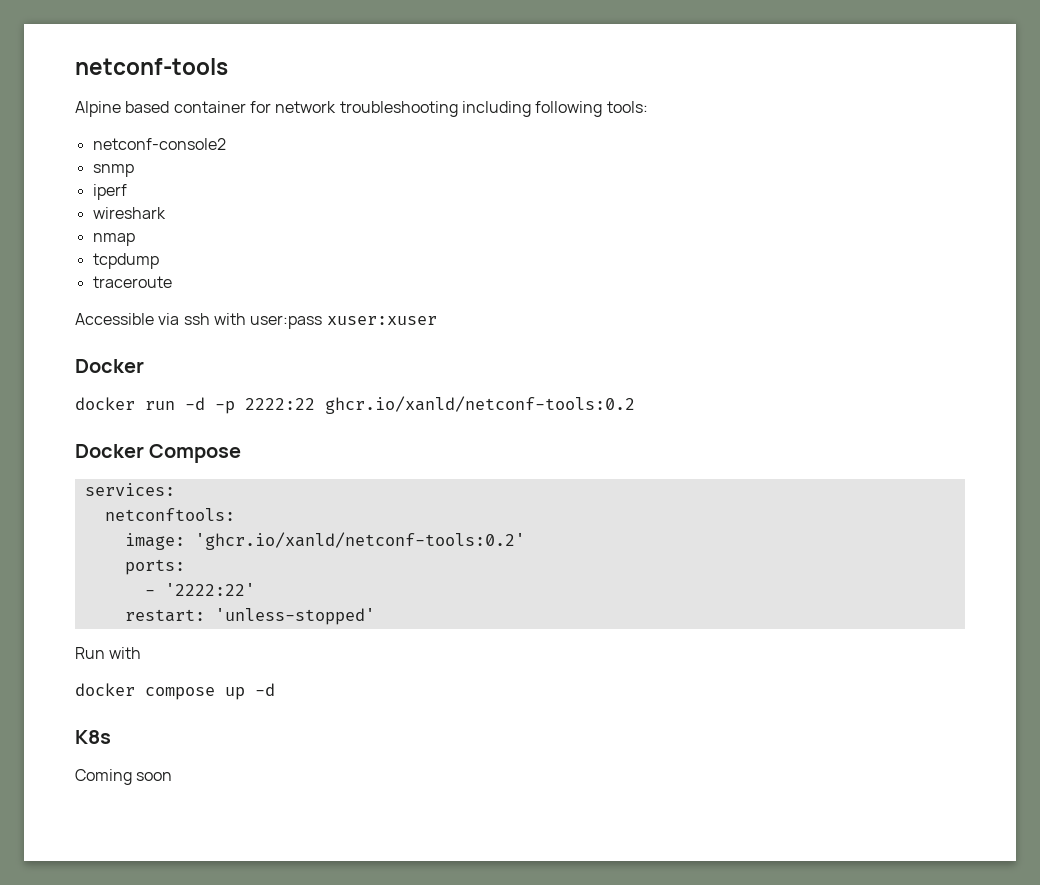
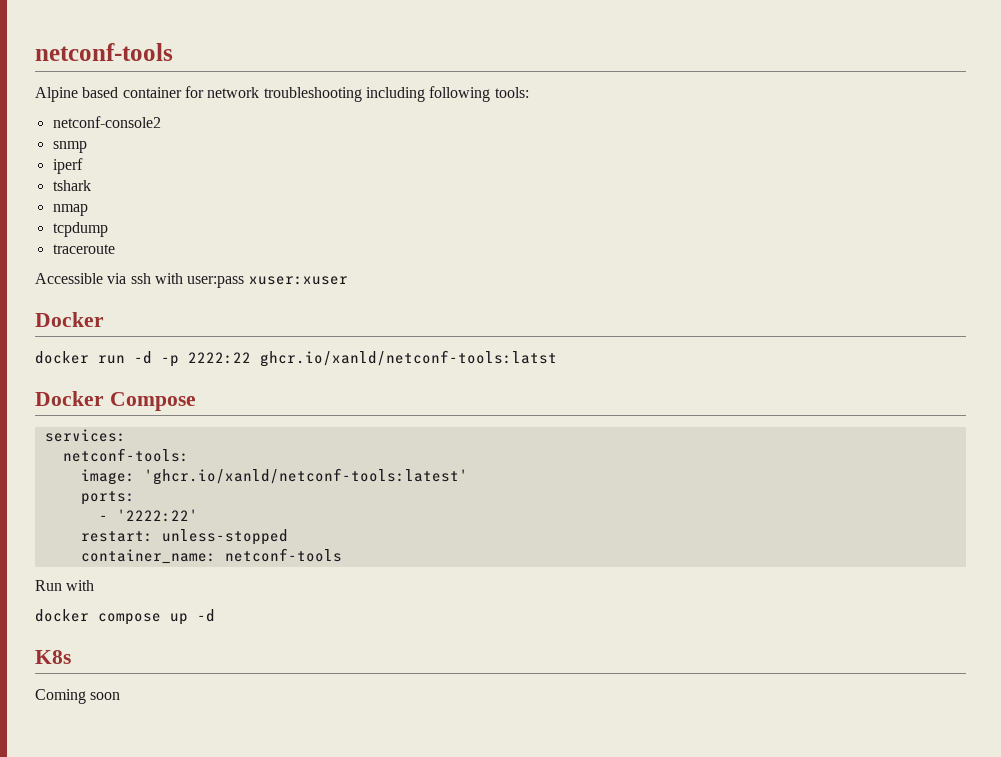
- wireshark
+ tshark
- docker run -d -p 2222:22 ghcr.io/xanld/netconf-tools:0.2
+ docker run -d -p 2222:22 ghcr.io/xanld/netconf-tools:latst
- netconftools:
+ netconf-tools:
- image: 'ghcr.io/xanld/netconf-tools:0.2'
+ image: 'ghcr.io/xanld/netconf-tools:latest'
- restart: 'unless-stopped'
+ restart: unless-stopped
+ container_name: netconf-tools

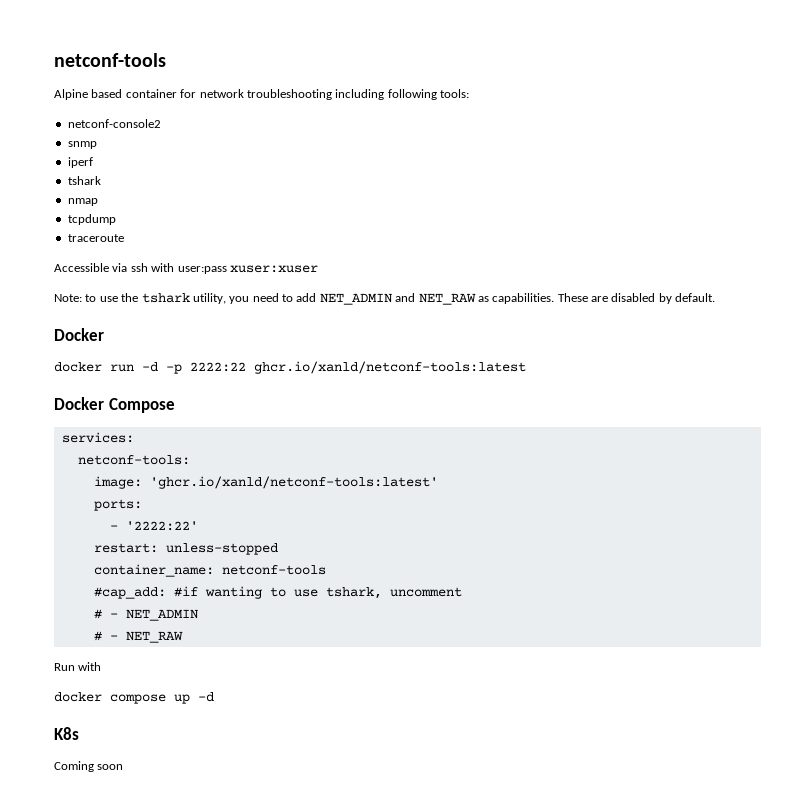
+ Note: to use the tshark utility, you need to add NET_ADMIN and NET_RAW as capabilities. These are disabled by default.
- docker run -d -p 2222:22 ghcr.io/xanld/netconf-tools:latst
+ docker run -d -p 2222:22 ghcr.io/xanld/netconf-tools:latest
+ #cap_add: #if wanting to use tshark, uncomment
+ # - NET_ADMIN
+ # - NET_RAW

